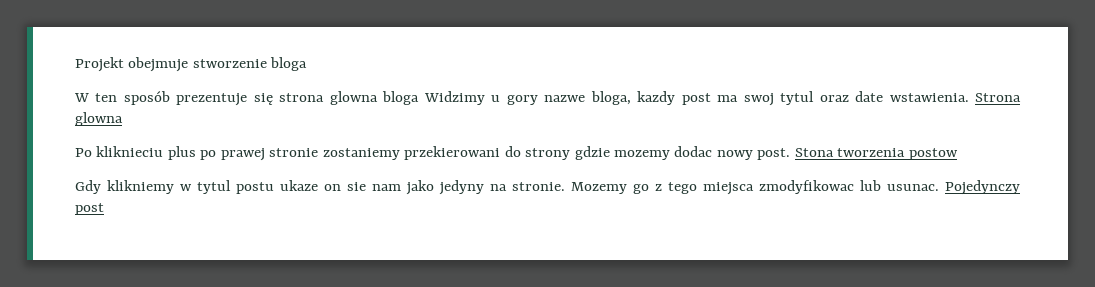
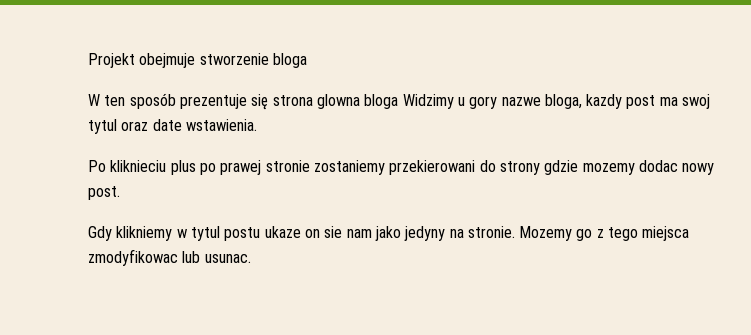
- Strona glowna
- Stona tworzenia postow
- Pojedynczy post

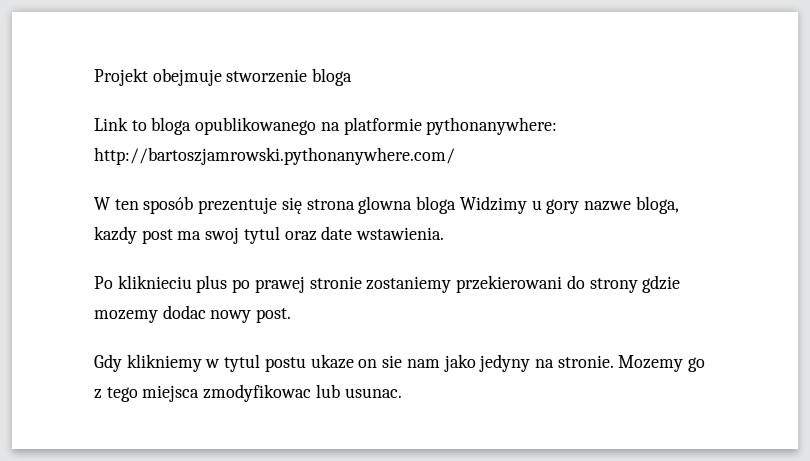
+ Link to bloga opublikowanego na platformie pythonanywhere: http://bartoszjamrowski.pythonanywhere.com/

